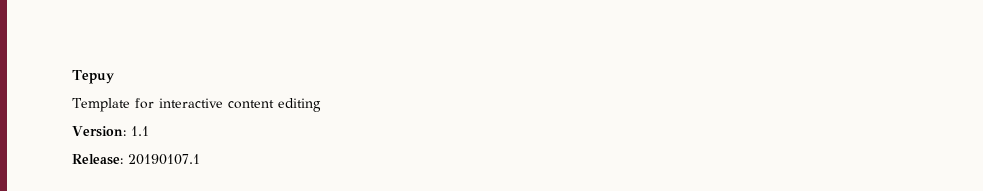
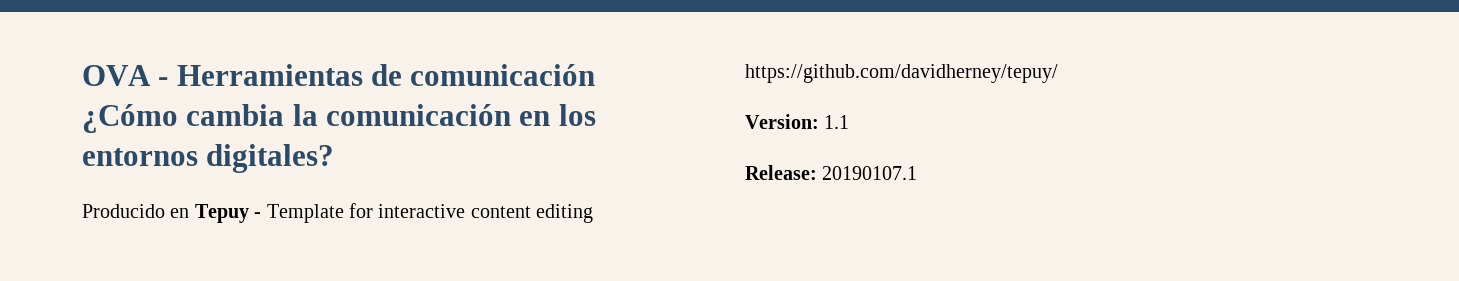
- Tepuy
- Template for interactive content editing
+ OVA - Herramientas de comunicación ¿Cómo cambia la comunicación en los entornos digitales?
+ Producido en Tepuy - Template for interactive content editing https://github.com/davidherney/tepuy/

